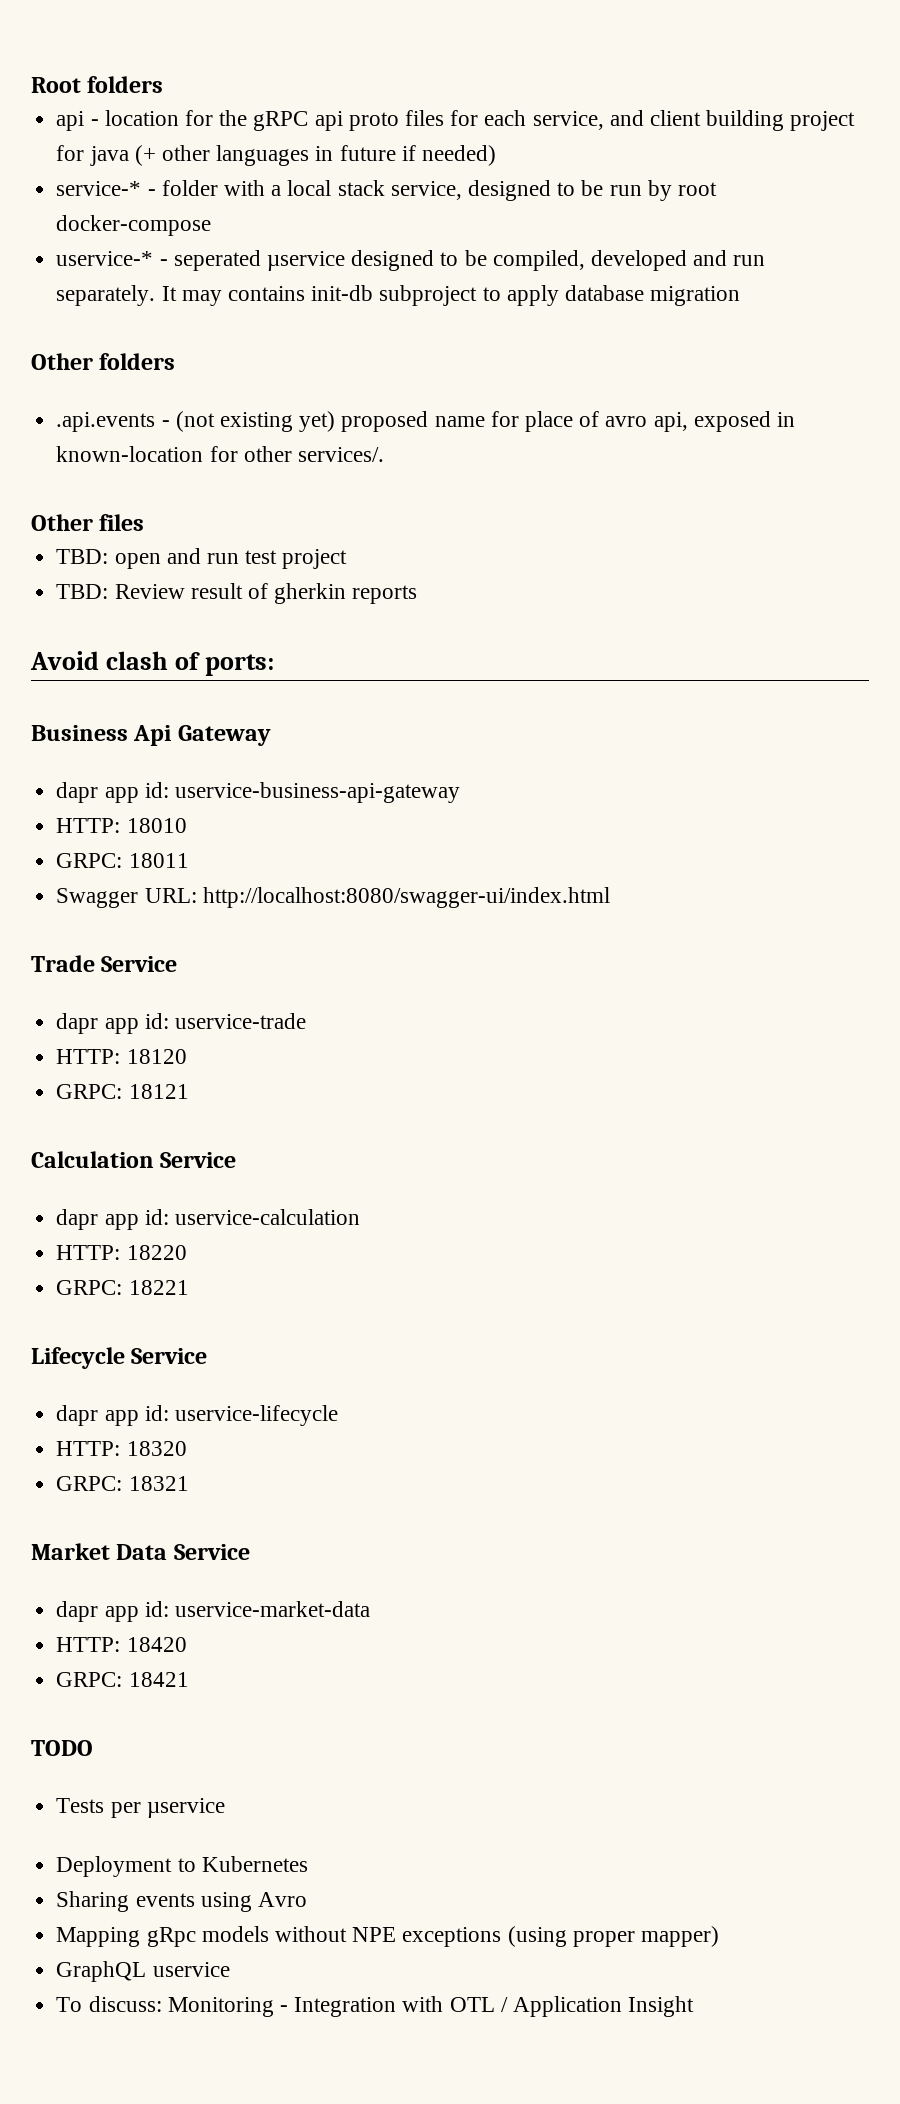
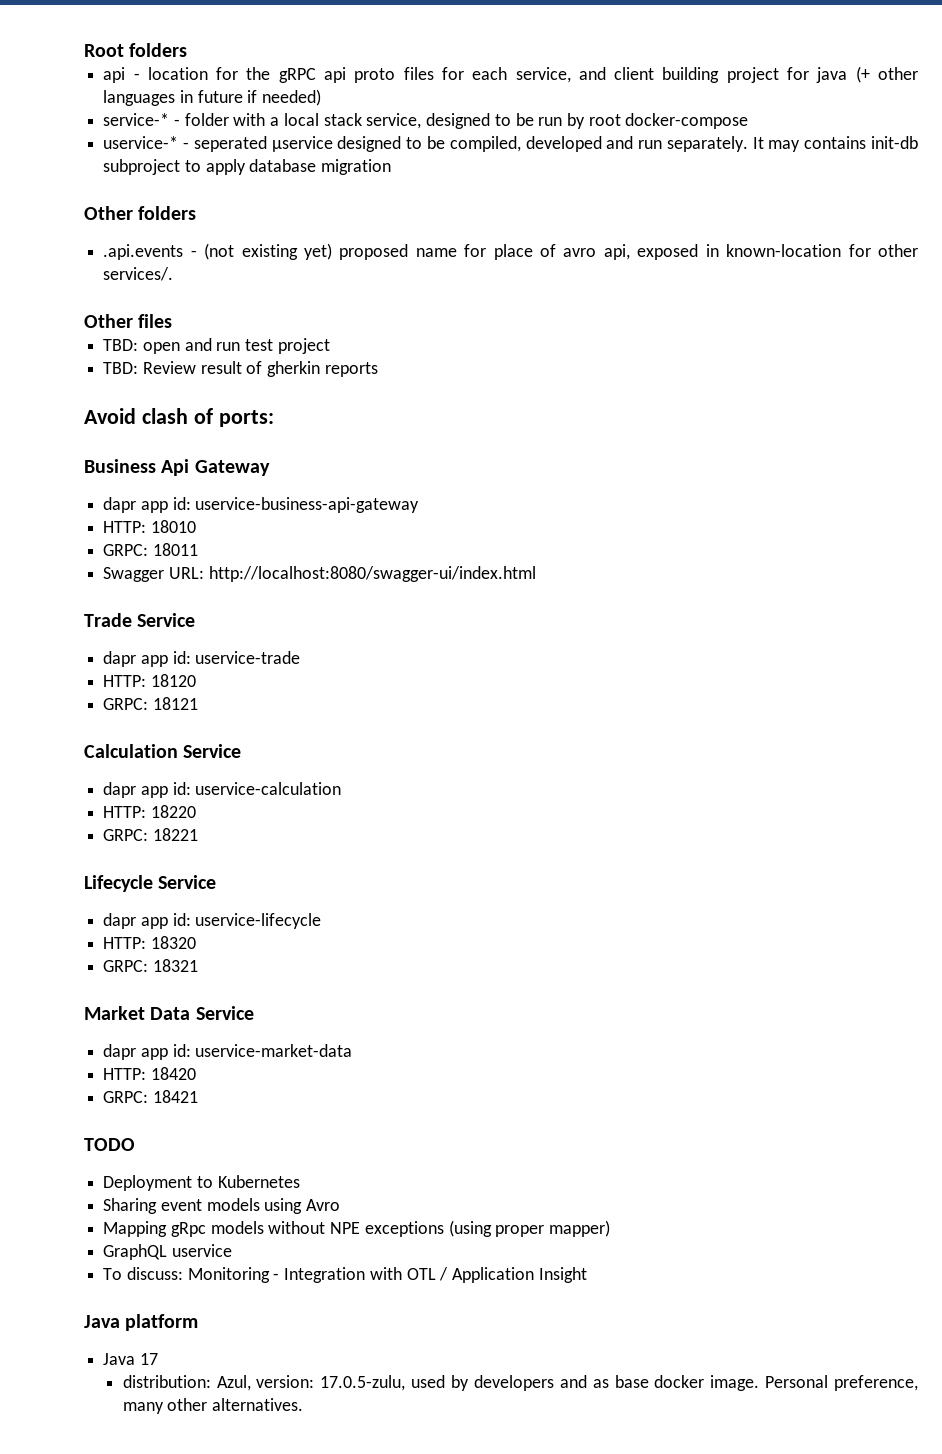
- Tests per µservice
- Sharing events using Avro
+ Sharing event models using Avro
+ Java platform
+ Java 17
+ distribution: Azul, version: 17.0.5-zulu, used by developers and as base docker image. Personal preference, many other alternatives.

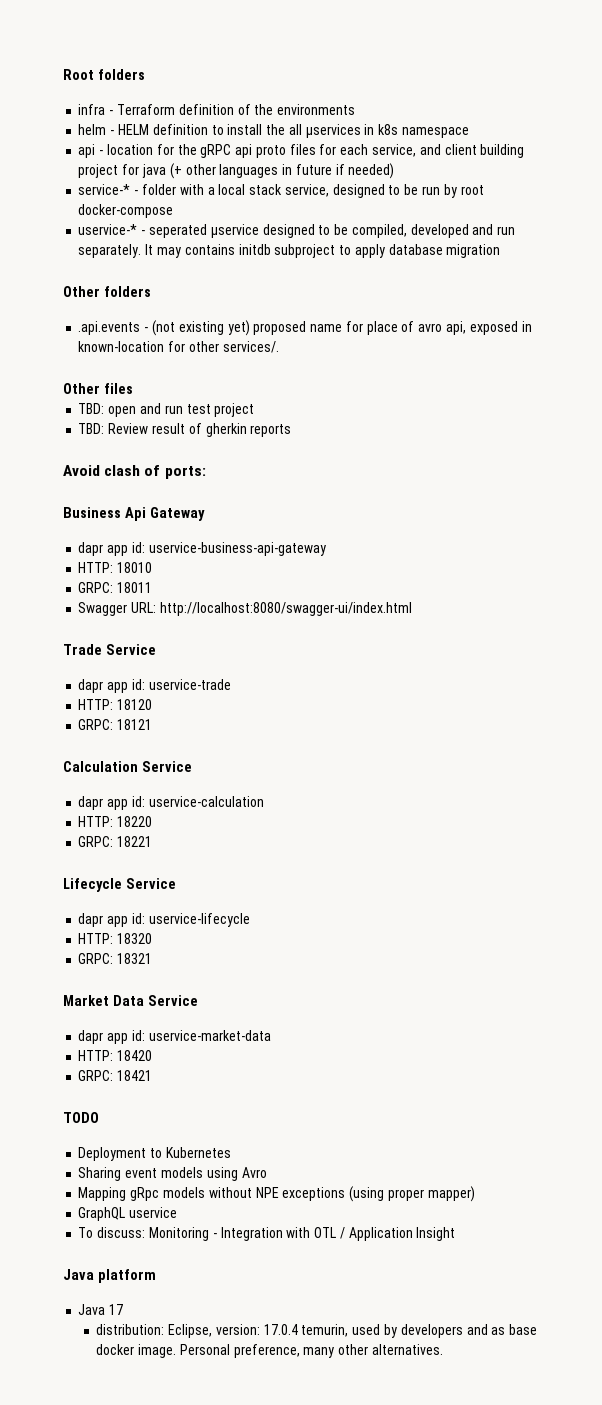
+ infra - Terraform definition of the environments
+ helm - HELM definition to install the all µservices in k8s namespace
- It may contains init-db subproject to apply database migration
+ It may contains initdb subproject to apply database migration
- distribution: Azul, version: 17.0.5-zulu, used by developers and as base docker image.
+ distribution: Eclipse, version: 17.0.4 temurin, used by developers and as base docker image.

